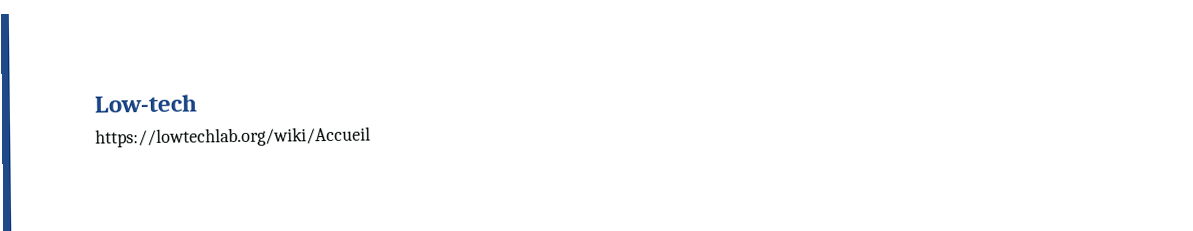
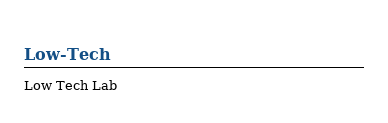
- Low-tech
- https://lowtechlab.org/wiki/Accueil
+ Low-Tech
+ Low Tech Lab

